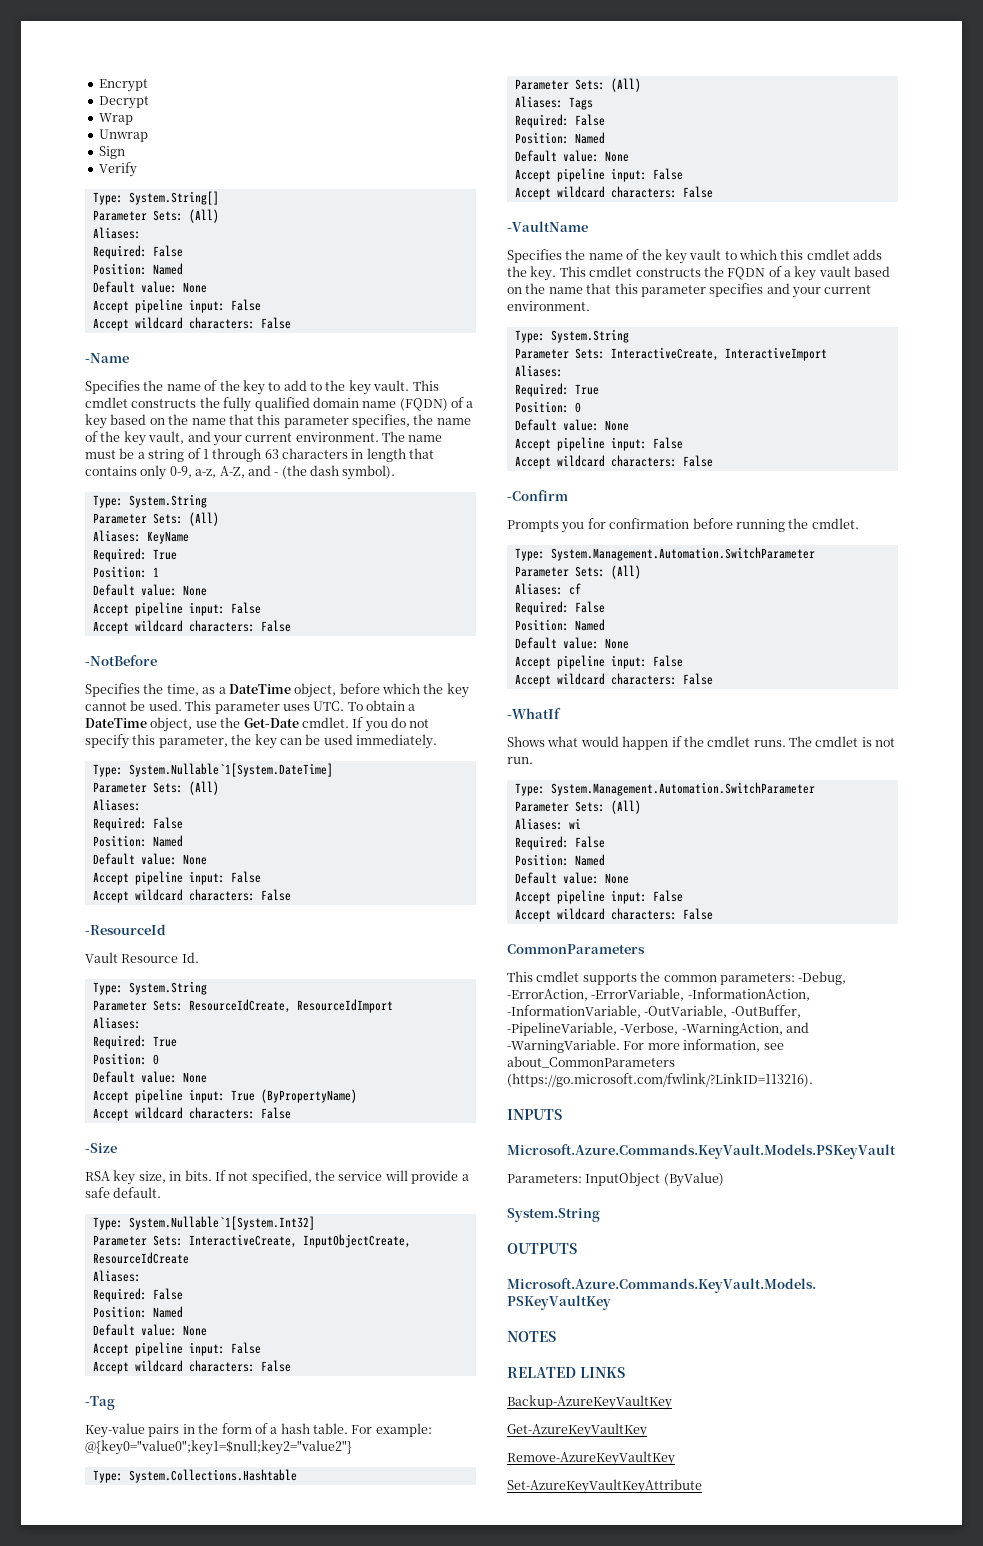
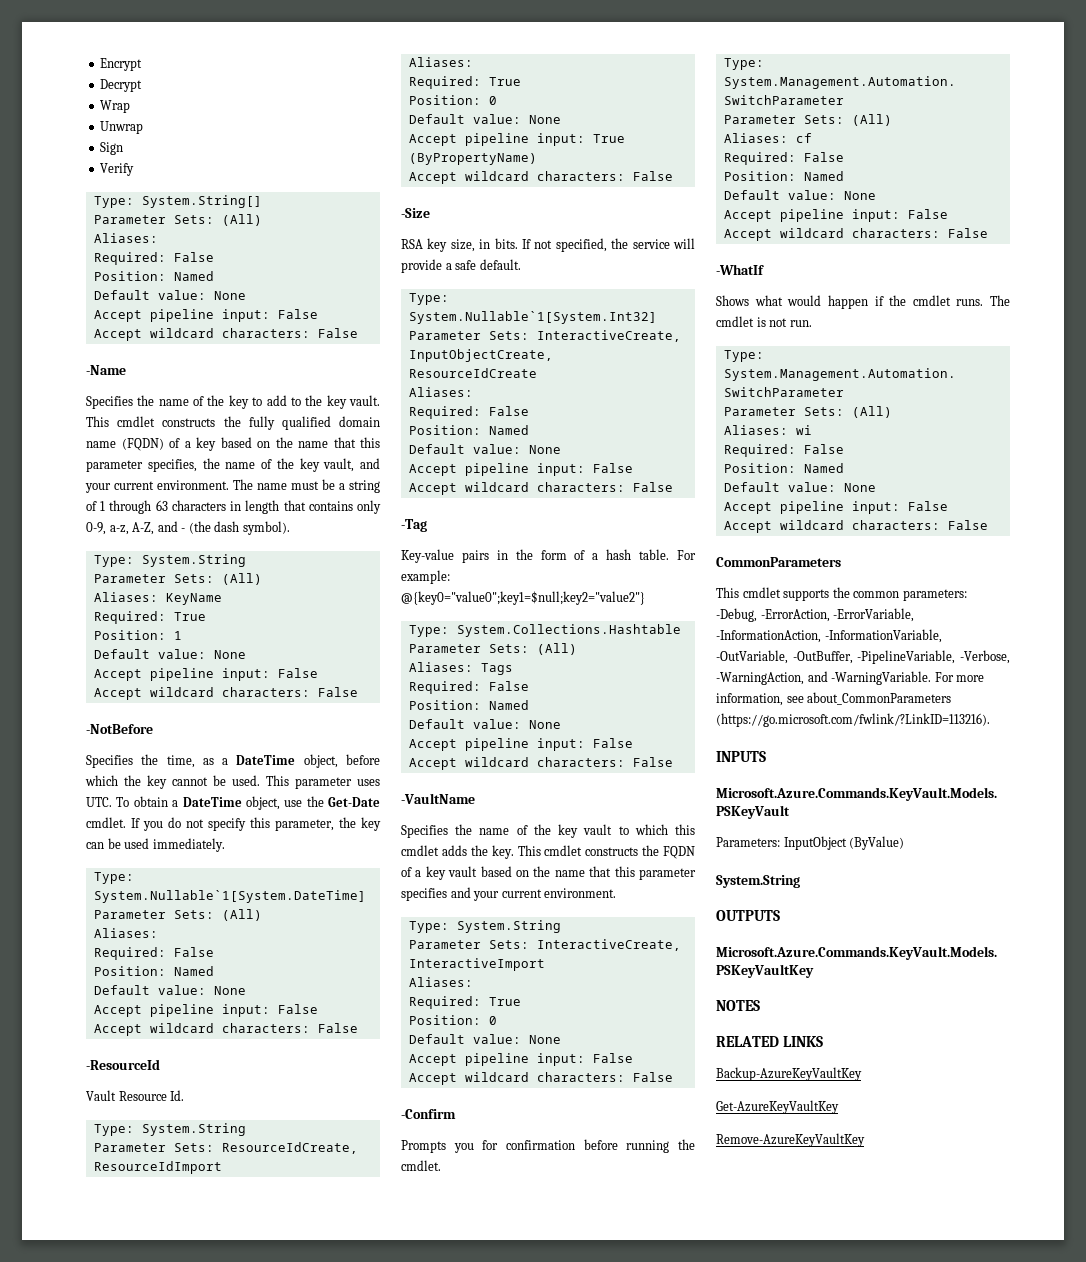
- Set-AzureKeyVaultKeyAttribute

